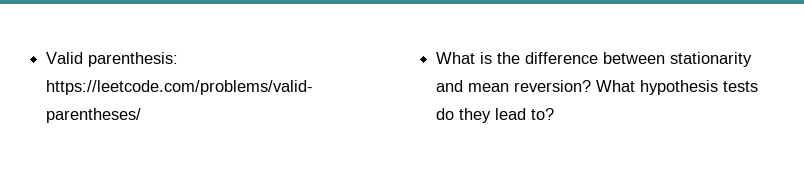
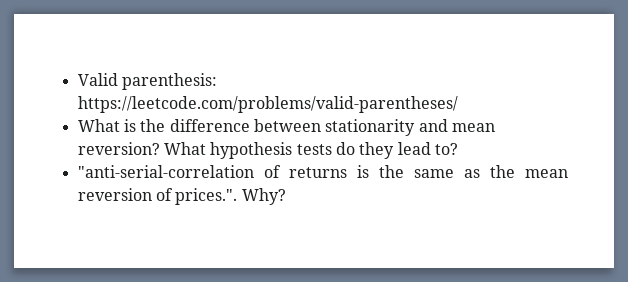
+ "anti-serial-correlation of returns is the same as the mean reversion of prices.". Why?

